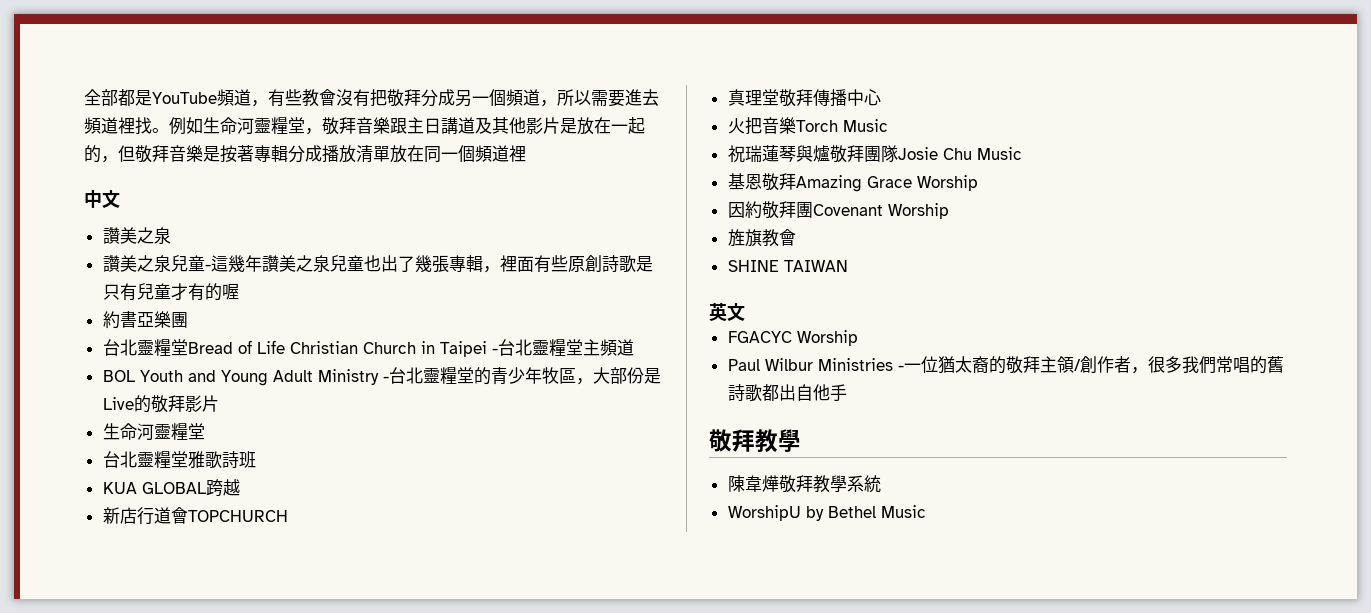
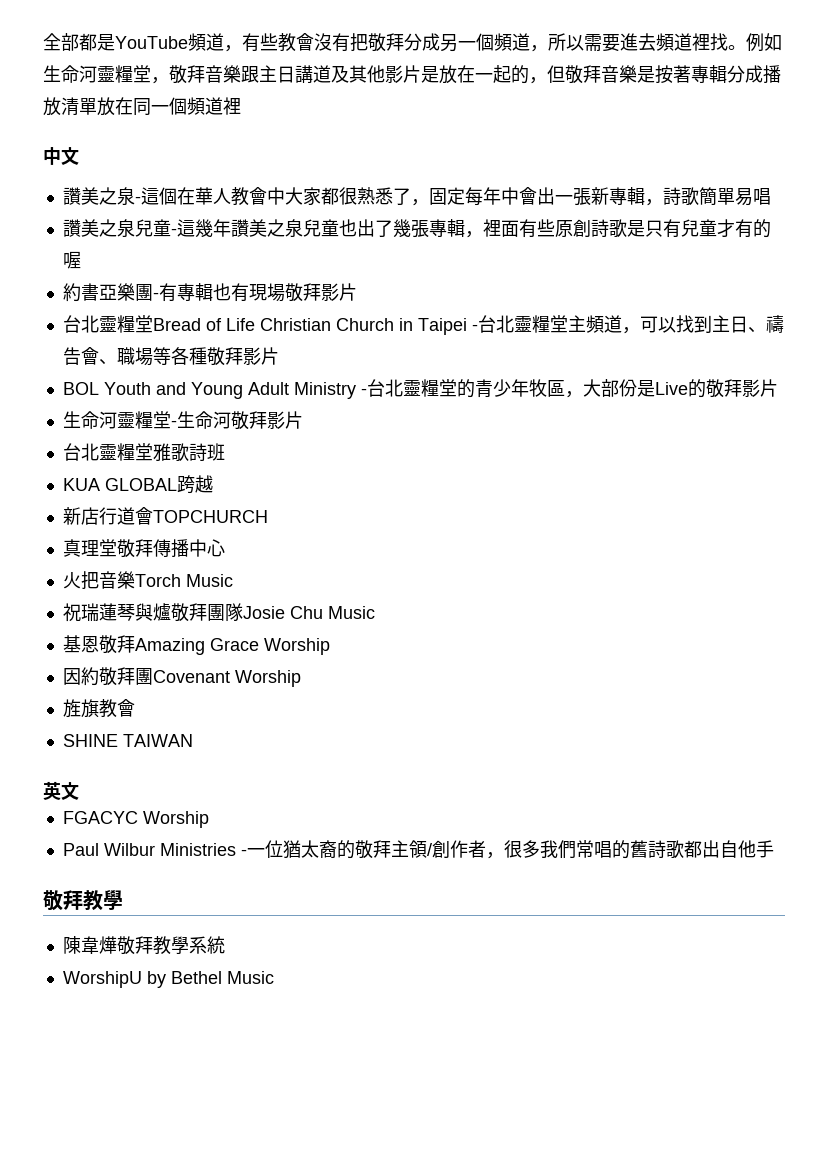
  中文
- 讚美之泉
+ 讚美之泉-這個在華人教會中大家都很熟悉了，固定每年中會出一張新專輯，詩歌簡單易唱
- 約書亞樂團
+ 約書亞樂團-有專輯也有現場敬拜影片
- 台北靈糧堂Bread of Life Christian Church in Taipei -台北靈糧堂主頻道
+ 台北靈糧堂Bread of Life Christian Church in Taipei -台北靈糧堂主頻道，可以找到主日、禱告會、職場等各種敬拜影片
  BOL Youth and Young Adult Ministry -台北靈糧堂的青少年牧區，大部份是Live的敬拜影片
- 生命河靈糧堂
+ 生命河靈糧堂-生命河敬拜影片

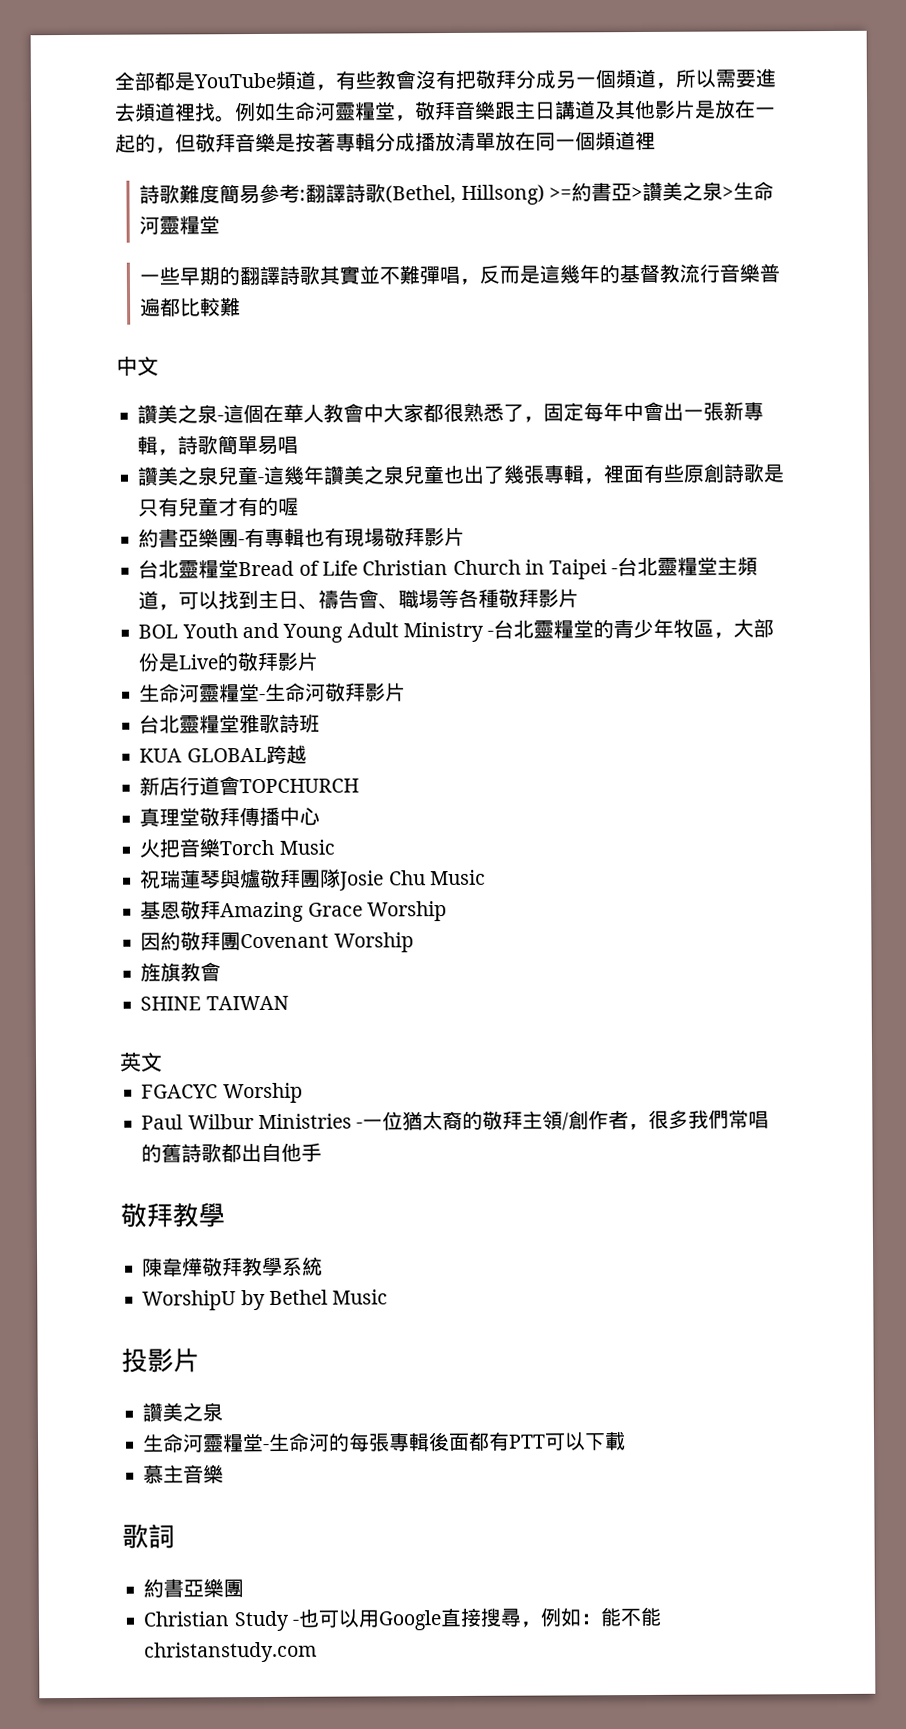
+ 詩歌難度簡易參考:翻譯詩歌(Bethel, Hillsong) >=約書亞>讚美之泉>生命河靈糧堂
+ 一些早期的翻譯詩歌其實並不難彈唱，反而是這幾年的基督教流行音樂普遍都比較難
+ 投影片
+ 讚美之泉
+ 生命河靈糧堂-生命河的每張專輯後面都有PTT可以下載
+ 慕主音樂
+ 歌詞
+ 約書亞樂團
+ Christian Study -也可以用Google直接搜尋，例如：能不能christanstudy.com

